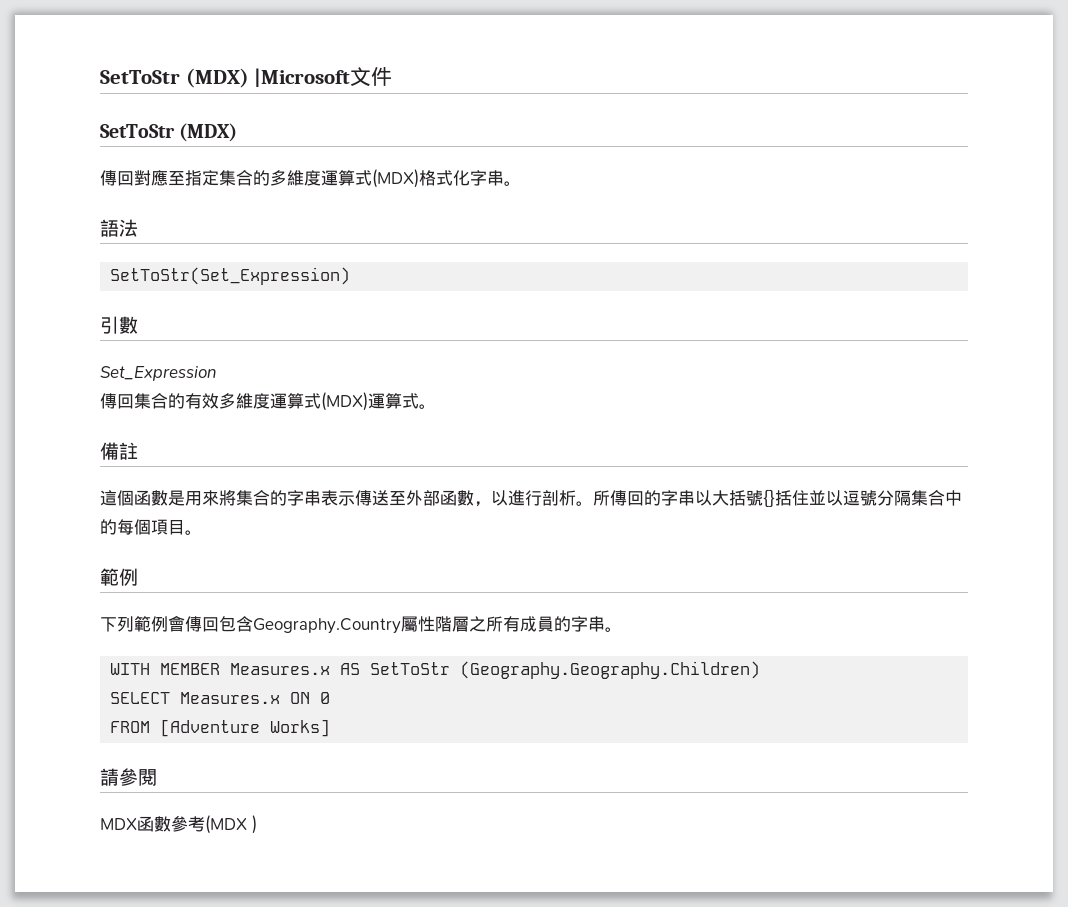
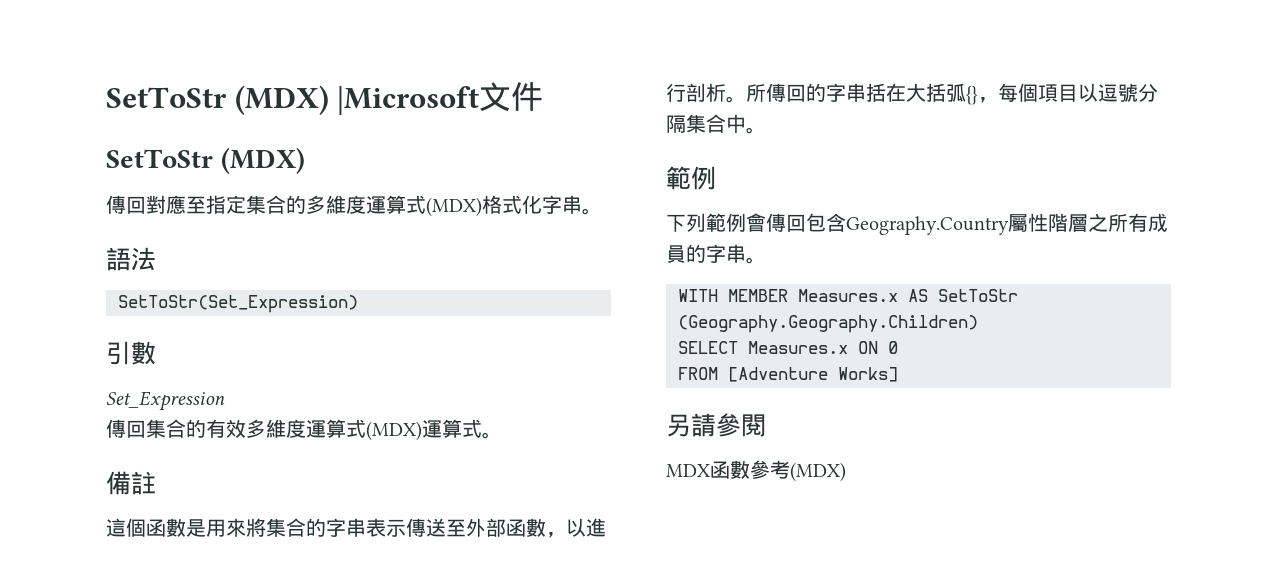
- 所傳回的字串以大括號{}括住並以逗號分隔集合中的每個項目。
+ 所傳回的字串括在大括弧{}，每個項目以逗號分隔集合中。
- 請參閱
+ 另請參閱
- MDX函數參考(MDX )
+ MDX函數參考(MDX)

